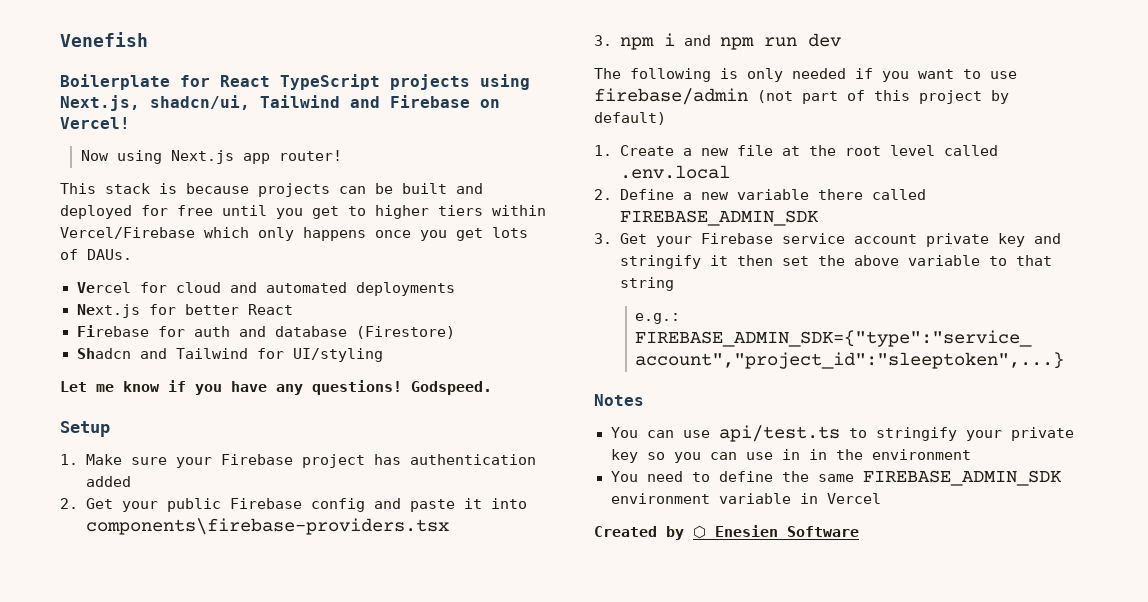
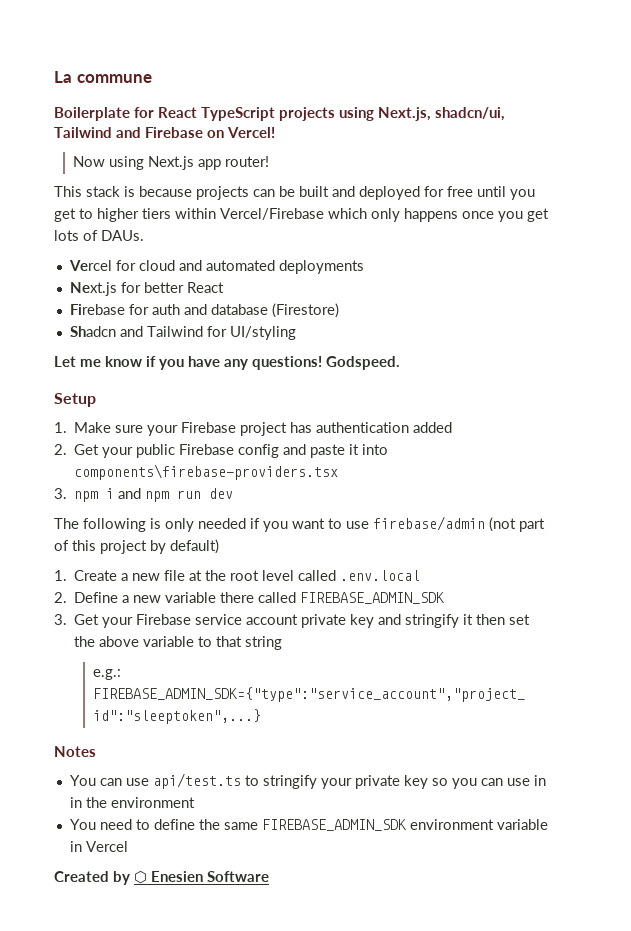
- Venefish
+ La commune

